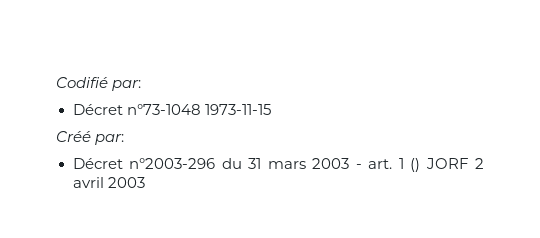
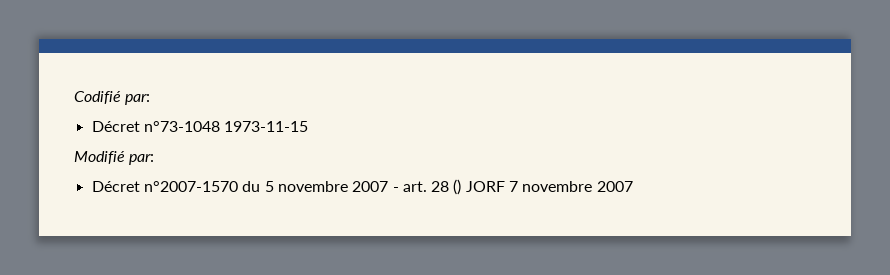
- Créé par:
- Décret n°2003-296 du 31 mars 2003 - art. 1 () JORF 2 avril 2003
+ Modifié par:
+ Décret n°2007-1570 du 5 novembre 2007 - art. 28 () JORF 7 novembre 2007

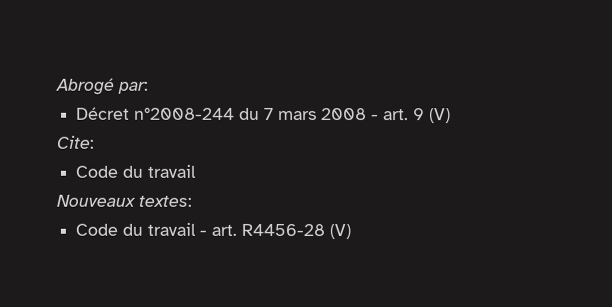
- Codifié par:
- Décret n°73-1048 1973-11-15
- Modifié par:
- Décret n°2007-1570 du 5 novembre 2007 - art. 28 () JORF 7 novembre 2007
+ Abrogé par:
+ Décret n°2008-244 du 7 mars 2008 - art. 9 (V)
+ Cite:
+ Code du travail
+ Nouveaux textes:
+ Code du travail - art. R4456-28 (V)

